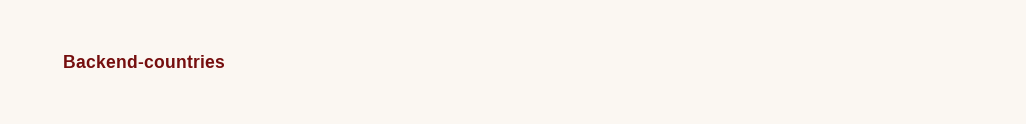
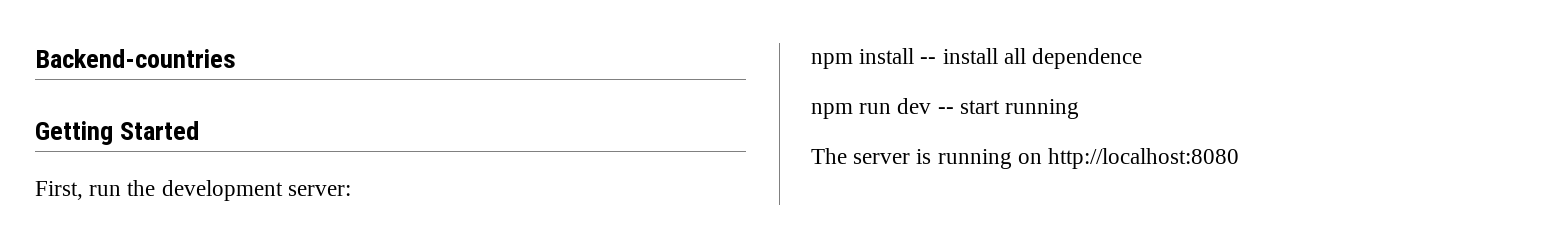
+ Getting Started
+ First, run the development server:
+ npm install -- install all dependence
+ npm run dev -- start running
+ The server is running on http://localhost:8080

